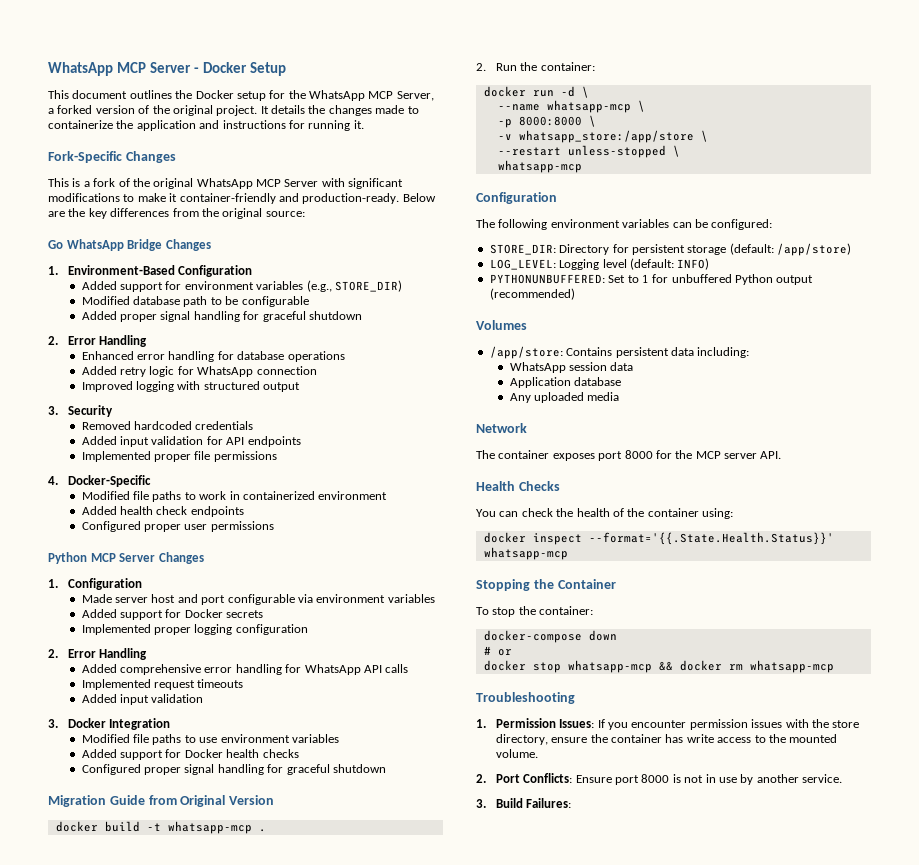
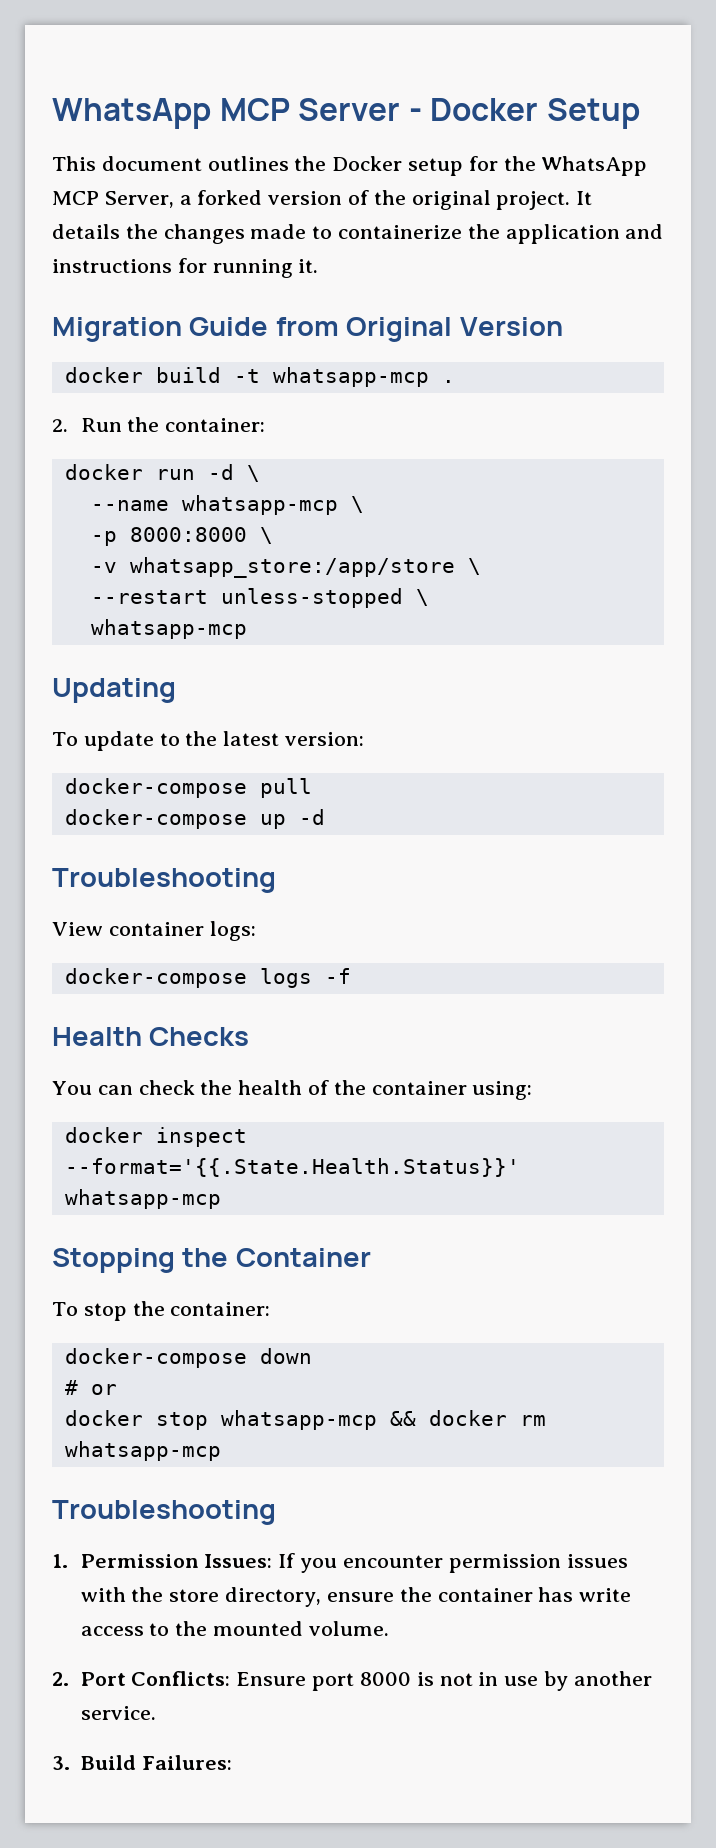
- Fork-Specific Changes
- This is a fork of the original WhatsApp MCP Server with significant modifications to make it container-friendly and production-ready. Below are the key differences from the original source:
- Go WhatsApp Bridge Changes
- 1. Environment-Based Configuration
- Added support for environment variables (e.g., STORE_DIR)
- Modified database path to be configurable
- Added proper signal handling for graceful shutdown
- 2. Error Handling
- Enhanced error handling for database operations
- Added retry logic for WhatsApp connection
- Improved logging with structured output
- 3. Security
- Removed hardcoded credentials
- Added input validation for API endpoints
- Implemented proper file permissions
- 4. Docker-Specific
- Modified file paths to work in containerized environment
- Added health check endpoints
- Configured proper user permissions
- Python MCP Server Changes
- 1. Configuration
- Made server host and port configurable via environment variables
- Added support for Docker secrets
- Implemented proper logging configuration
- 2. Error Handling
- Added comprehensive error handling for WhatsApp API calls
- Implemented request timeouts
- Added input validation
- 3. Docker Integration
- Modified file paths to use environment variables
- Added support for Docker health checks
- Configured proper signal handling for graceful shutdown
  --restart unless-stopped \
  whatsapp-mcp
- Configuration
- The following environment variables can be configured:
- STORE_DIR: Directory for persistent storage (default: /app/store)
- LOG_LEVEL: Logging level (default: INFO)
- PYTHONUNBUFFERED: Set to 1 for unbuffered Python output (recommended)
- Volumes
- /app/store: Contains persistent data including:
- WhatsApp session data
- Application database
- Any uploaded media
- Network
- The container exposes port 8000 for the MCP server API.
+ Updating
+ To update to the latest version:
+ docker-compose pull
+ docker-compose up -d
+ Troubleshooting
+ View container logs:
+ docker-compose logs -f

